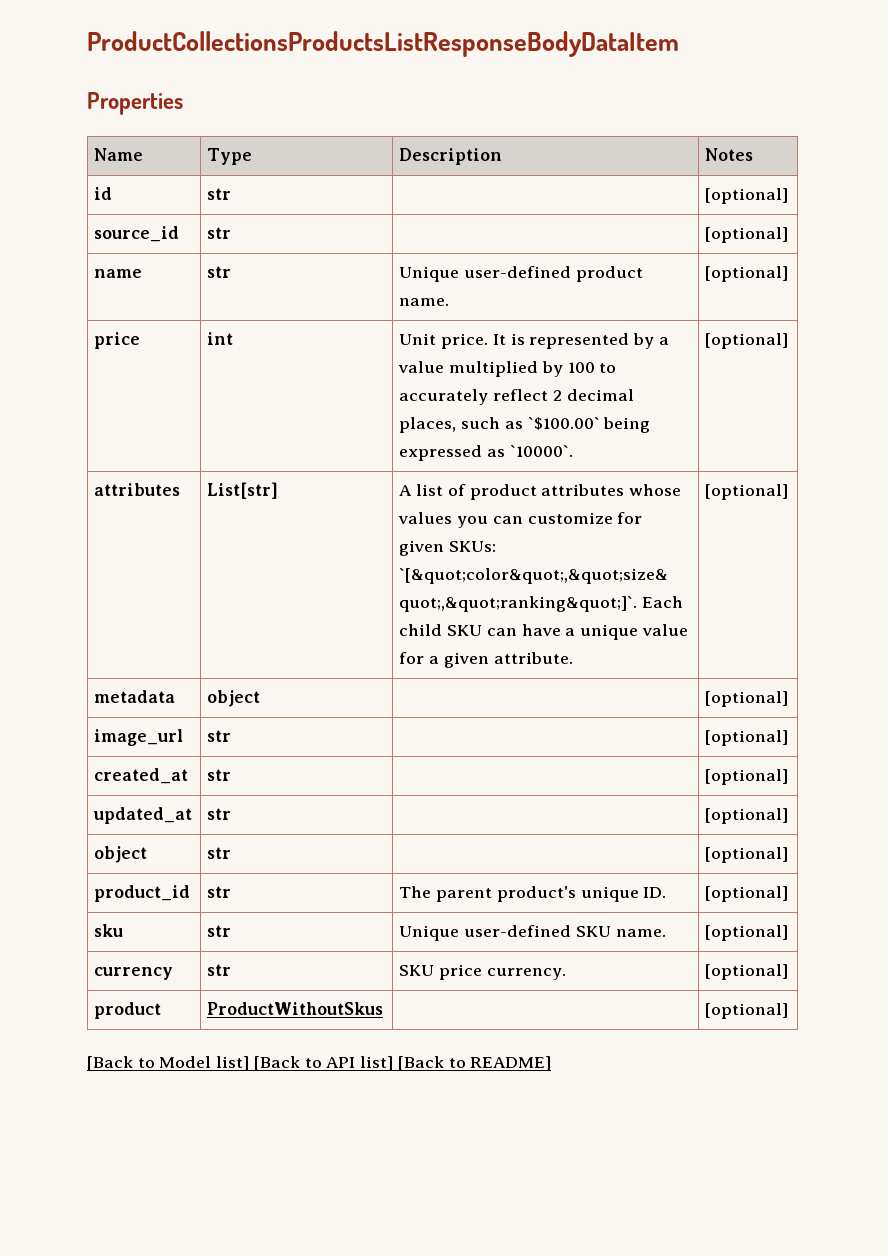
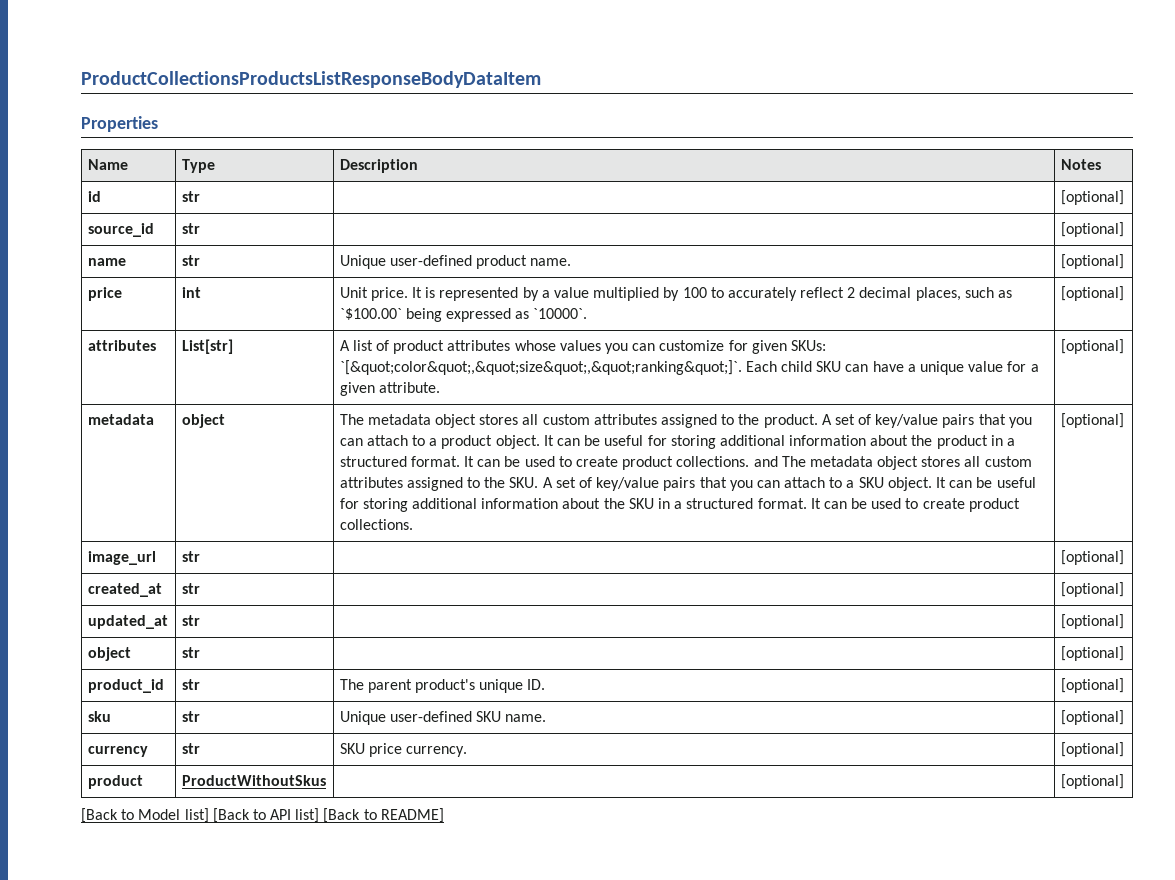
+ The metadata object stores all custom attributes assigned to the product. A set of key/value pairs that you can attach to a product object. It can be useful for storing additional information about the product in a structured format. It can be used to create product collections. and The metadata object stores all custom attributes assigned to the SKU. A set of key/value pairs that you can attach to a SKU object. It can be useful for storing additional information about the SKU in a structured format. It can be used to create product collections.

